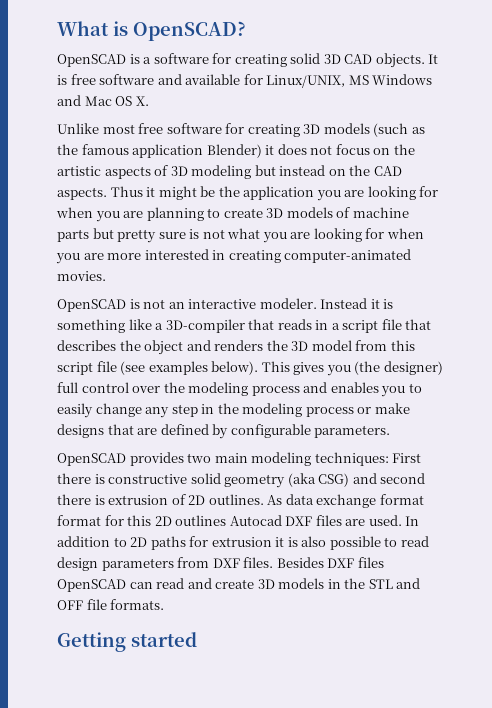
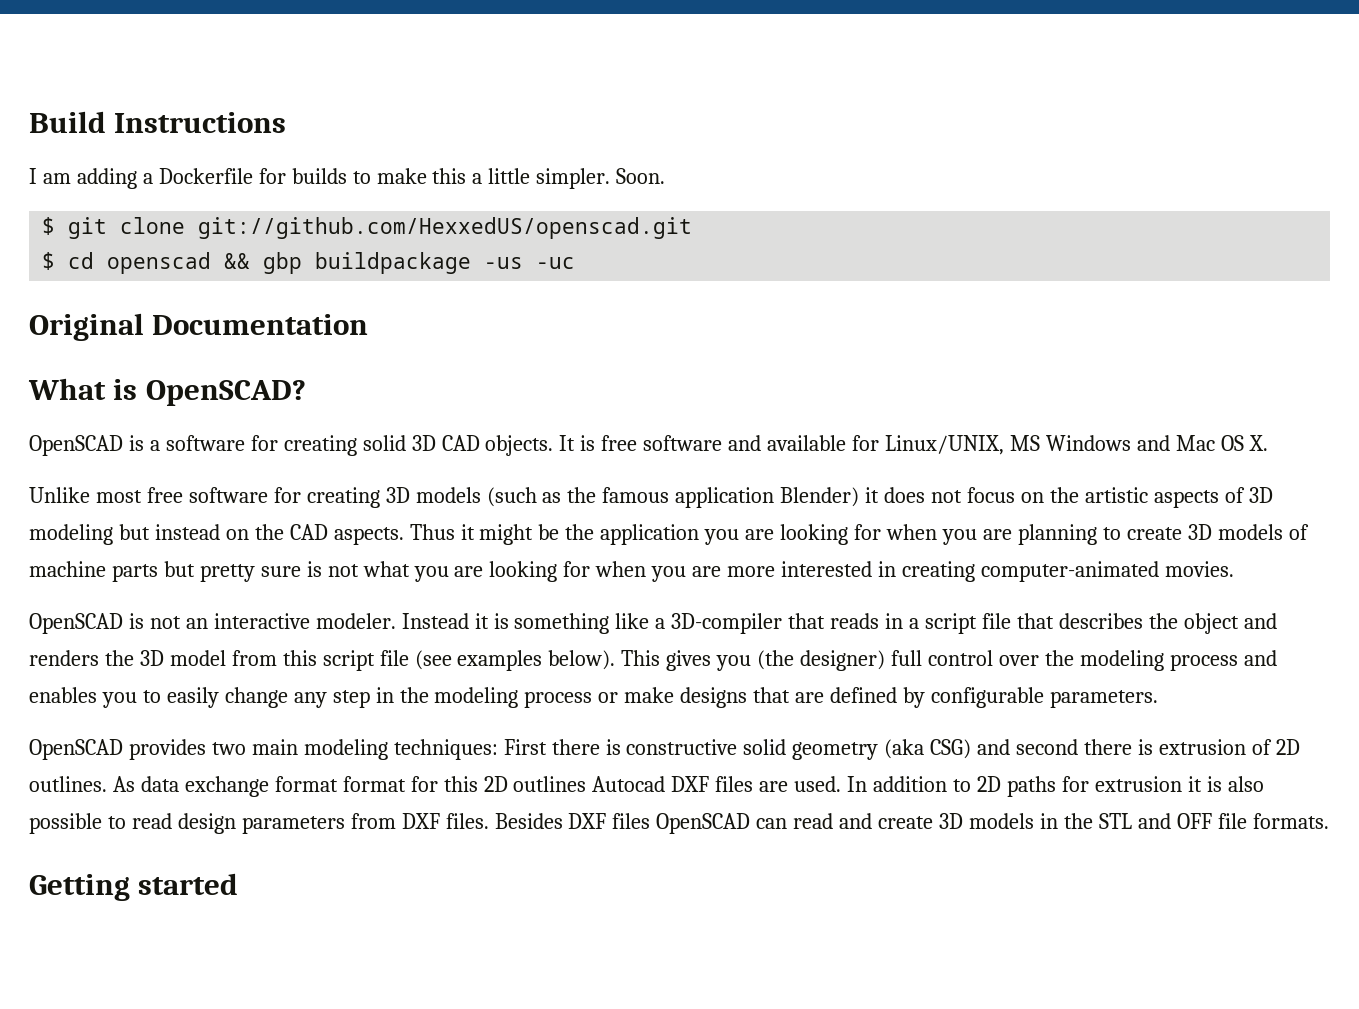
+ Build Instructions
+ I am adding a Dockerfile for builds to make this a little simpler. Soon.
+ $ git clone git://github.com/HexxedUS/openscad.git
+ $ cd openscad && gbp buildpackage -us -uc
+ Original Documentation

